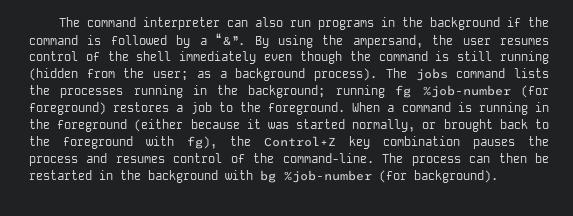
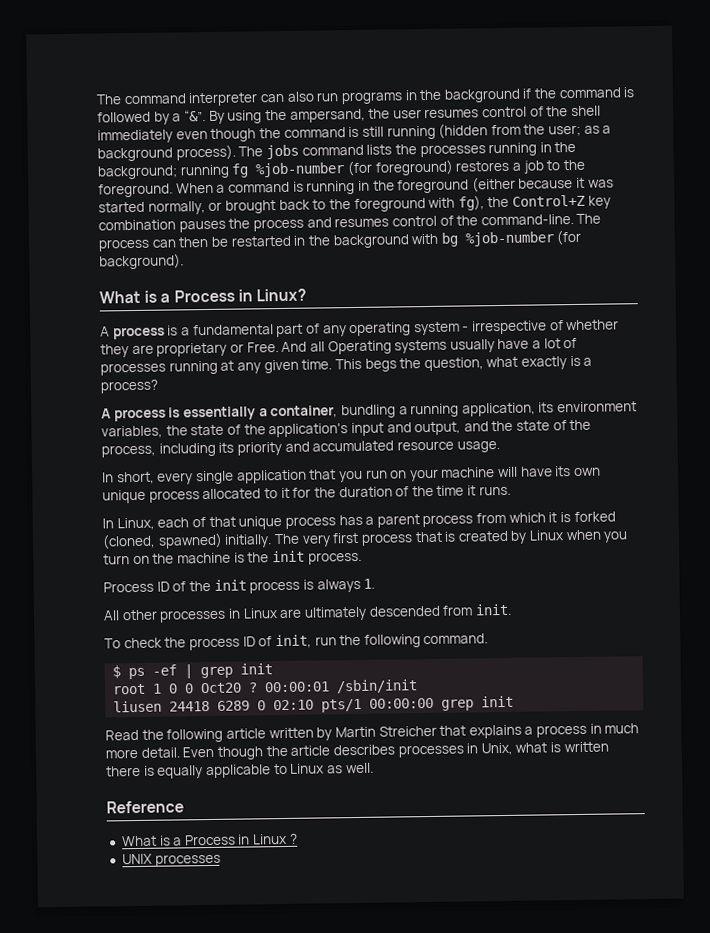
+ What is a Process in Linux?
+ A process is a fundamental part of any operating system - irrespective of whether they are proprietary or Free. And all Operating systems usually have a lot of processes running at any given time. This begs the question, what exactly is a process?
+ A process is essentially a container, bundling a running application, its environment variables, the state of the application's input and output, and the state of the process, including its priority and accumulated resource usage.
+ In short, every single application that you run on your machine will have its own unique process allocated to it for the duration of the time it runs.
+ In Linux, each of that unique process has a parent process from which it is forked (cloned, spawned) initially. The very first process that is created by Linux when you turn on the machine is the init process.
+ Process ID of the init process is always 1.
+ All other processes in Linux are ultimately descended from init.
+ To check the process ID of init, run the following command.
+ $ ps -ef | grep init
+ root 1 0 0 Oct20 ? 00:00:01 /sbin/init
+ liusen 24418 6289 0 02:10 pts/1 00:00:00 grep init
+ Read the following article written by Martin Streicher that explains a process in much more detail. Even though the article describes processes in Unix, what is written there is equally applicable to Linux as well.
+ Reference
+ What is a Process in Linux ?
+ UNIX processes

